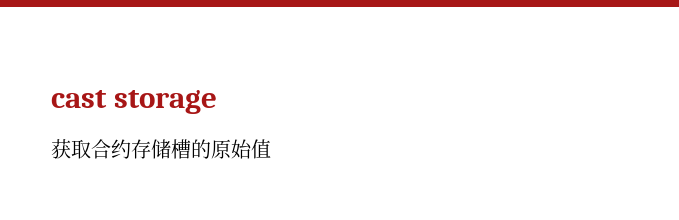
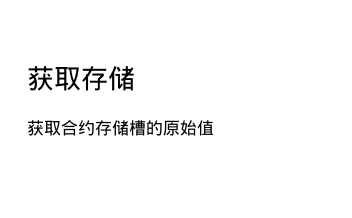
- cast storage
+ 获取存储

